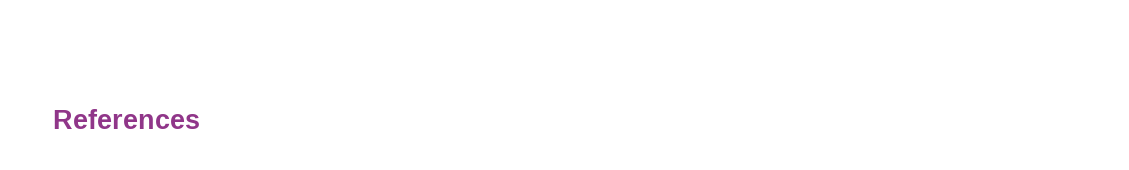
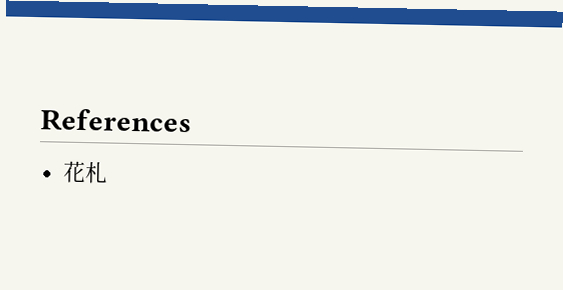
+ 花札

